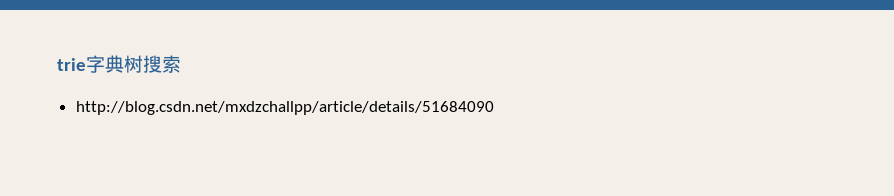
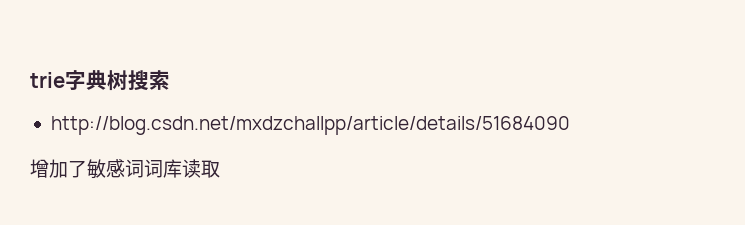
+ 增加了敏感词词库读取

